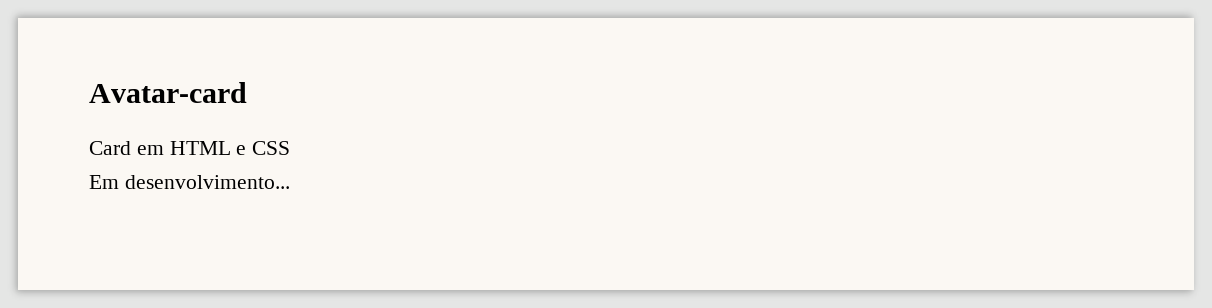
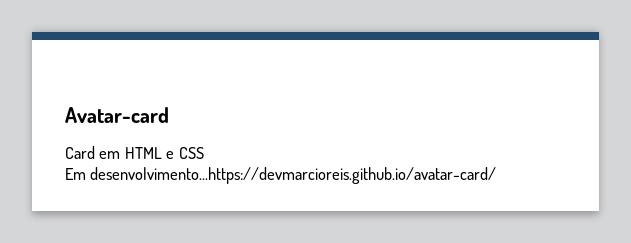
- Em desenvolvimento...
+ Em desenvolvimento...https://devmarcioreis.github.io/avatar-card/

